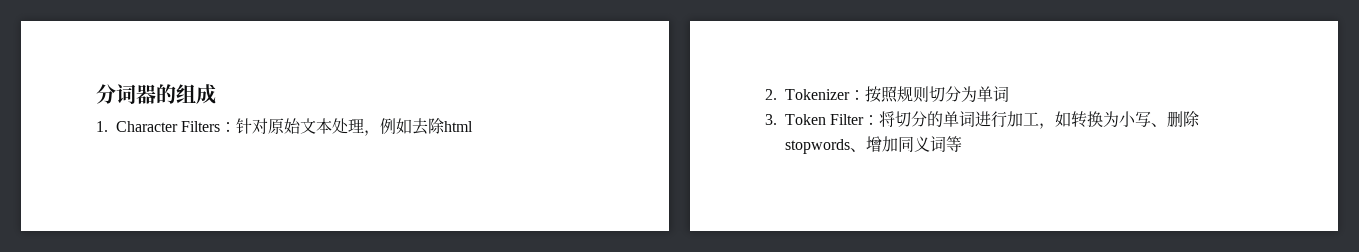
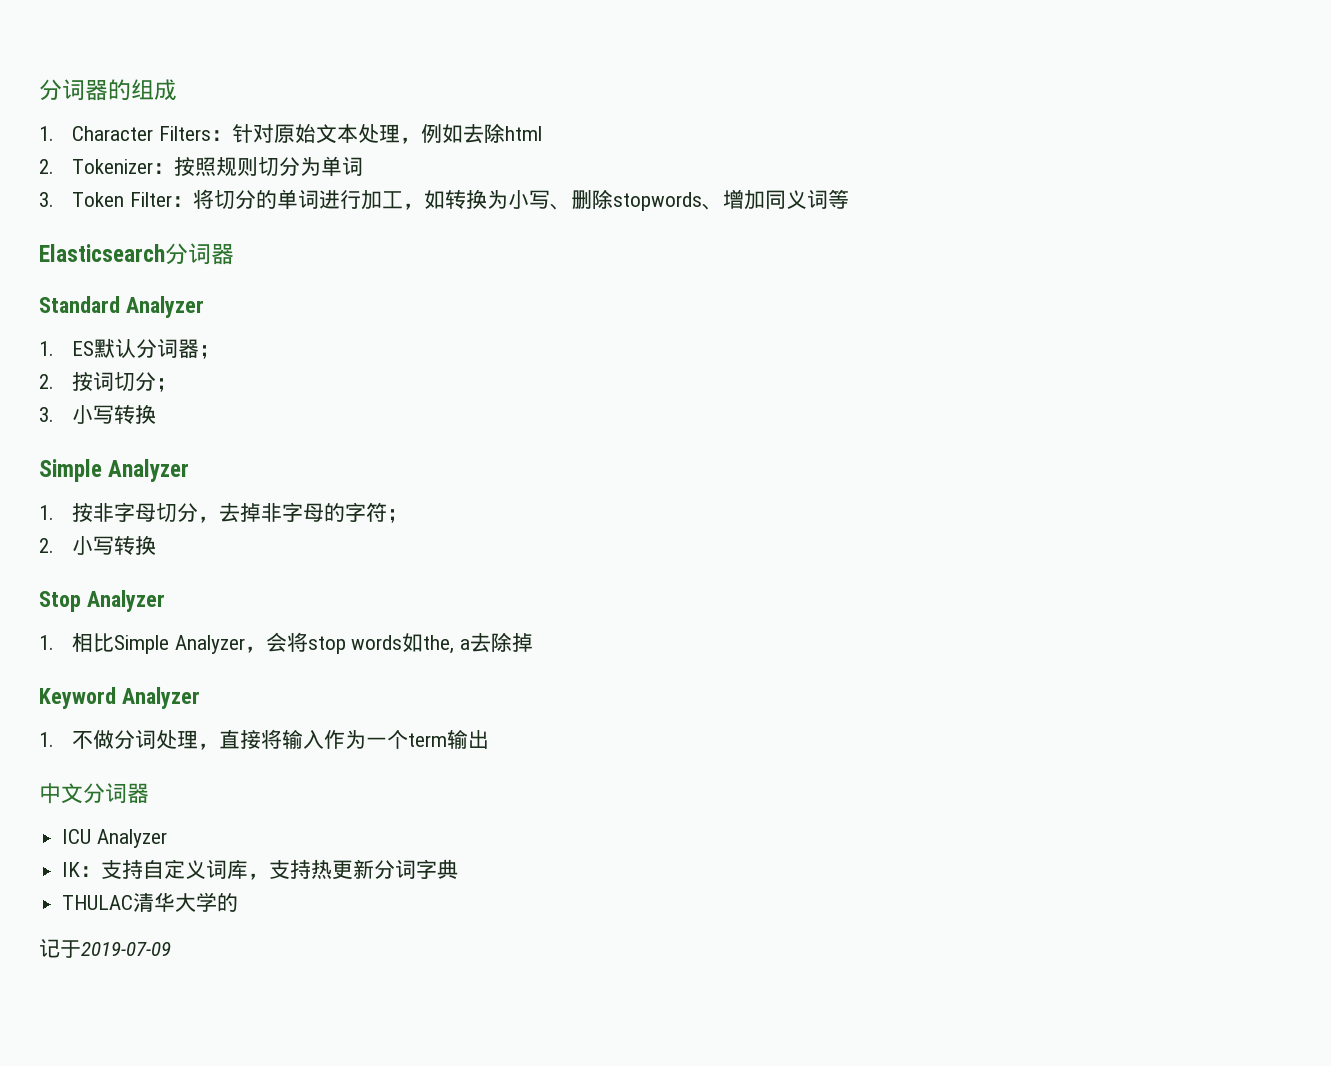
+ Elasticsearch分词器
+ Standard Analyzer
+ 1. ES默认分词器；
+ 2.按词切分；
+ 3.小写转换
+ Simple Analyzer
+ 1.按非字母切分，去掉非字母的字符；
+ 2.小写转换
+ Stop Analyzer
+ 1.相比Simple Analyzer，会将stop words如the, a去除掉
+ Keyword Analyzer
+ 1.不做分词处理，直接将输入作为一个term输出
+ 中文分词器
+ ICU Analyzer
+ IK：支持自定义词库，支持热更新分词字典
+ THULAC清华大学的
+ 记于2019-07-09

